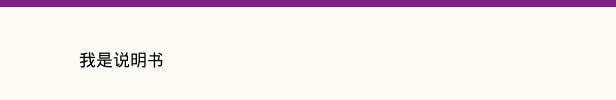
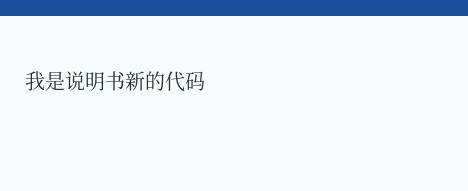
- 我是说明书
+ 我是说明书新的代码

